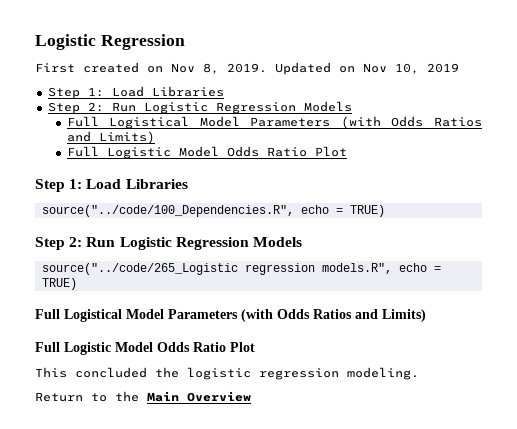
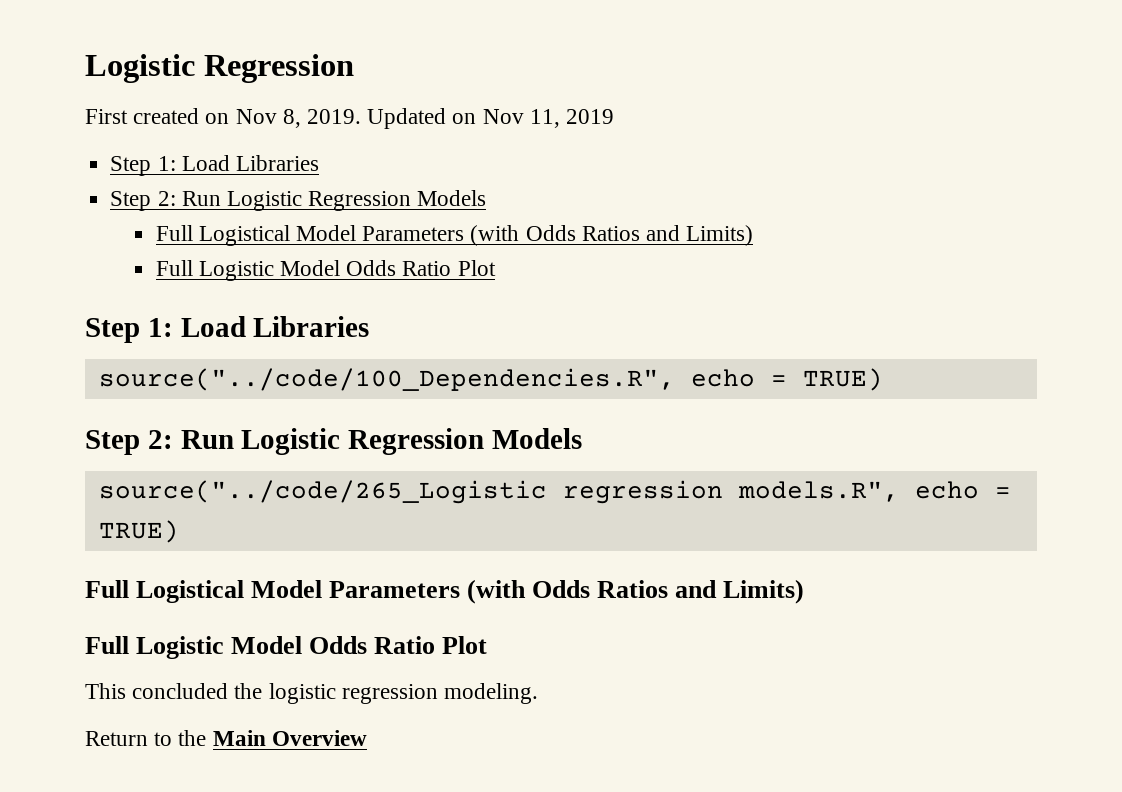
- Updated on Nov 10, 2019
+ Updated on Nov 11, 2019

